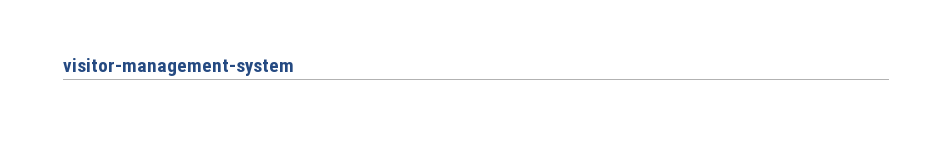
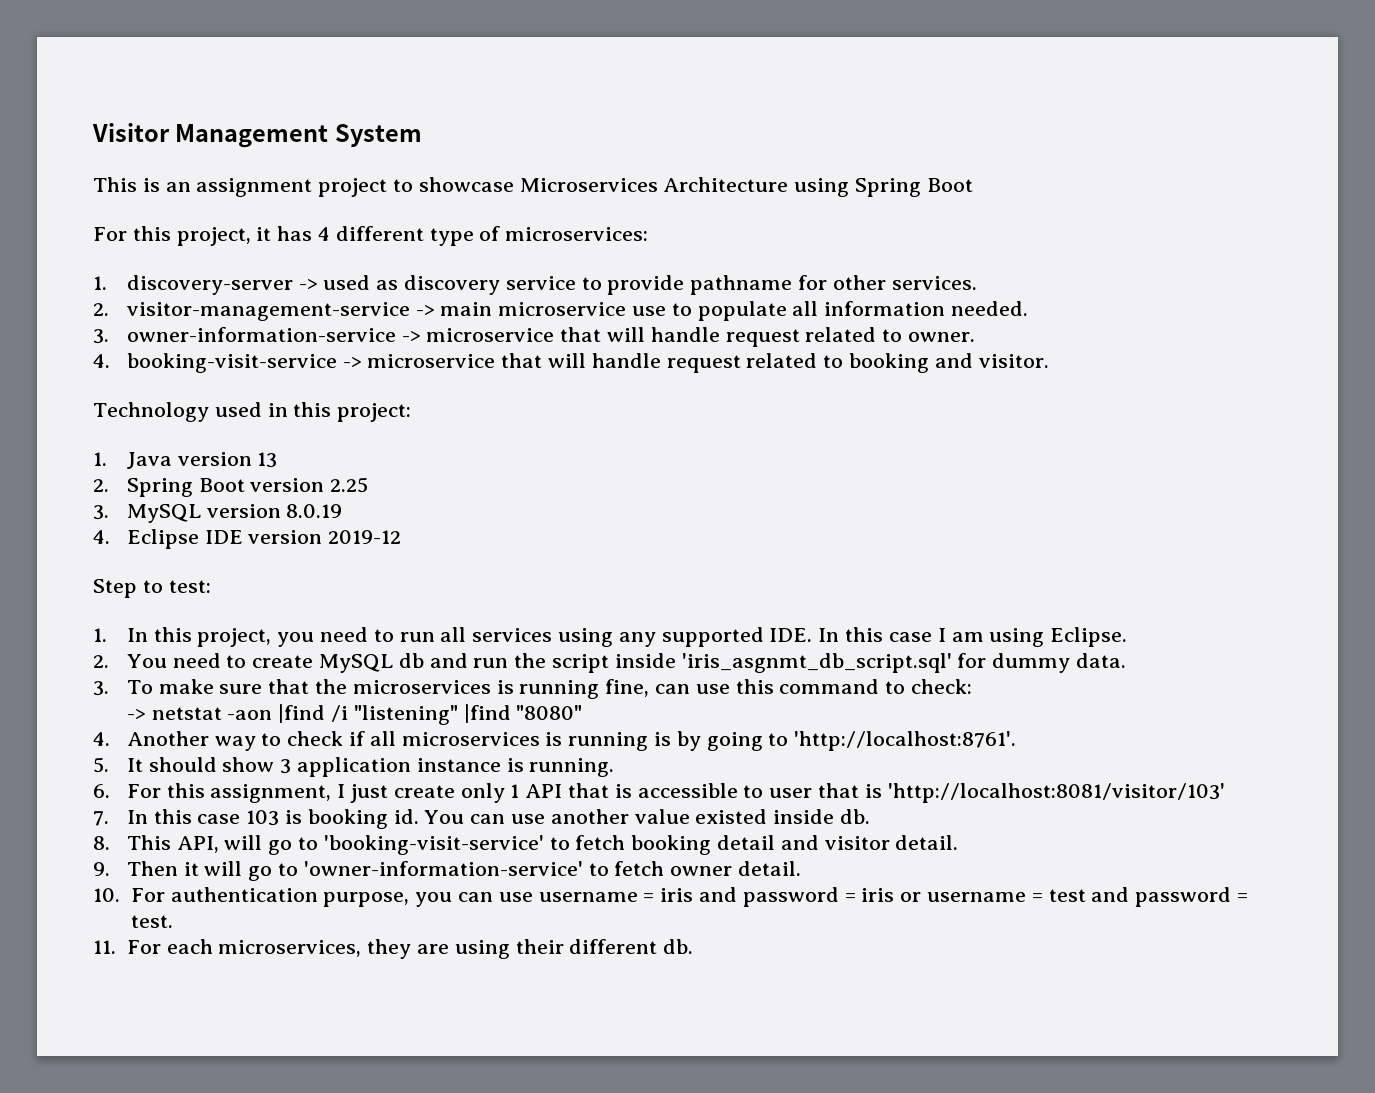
- visitor-management-system
+ Visitor Management System
+ This is an assignment project to showcase Microservices Architecture using Spring Boot
+ For this project, it has 4 different type of microservices:
+ 1. discovery-server -> used as discovery service to provide pathname for other services.
+ 2. visitor-management-service -> main microservice use to populate all information needed.
+ 3. owner-information-service -> microservice that will handle request related to owner.
+ 4. booking-visit-service -> microservice that will handle request related to booking and visitor.
+ Technology used in this project:
+ 1. Java version 13
+ 2. Spring Boot version 2.25
+ 3. MySQL version 8.0.19
+ 4. Eclipse IDE version 2019-12
+ Step to test:
+ 1. In this project, you need to run all services using any supported IDE. In this case I am using Eclipse.
+ 2. You need to create MySQL db and run the script inside 'iris_asgnmt_db_script.sql' for dummy data.
+ 3. To make sure that the microservices is running fine, can use this command to check:
+ -> netstat -aon |find /i "listening" |find "8080"
+ 4. Another way to check if all microservices is running is by going to 'http://localhost:8761'.
+ 5. It should show 3 application instance is running.
+ 6. For this assignment, I just create only 1 API that is accessible to user that is 'http://localhost:8081/visitor/103'
+ 7. In this case 103 is booking id. You can use another value existed inside db.
+ 8. This API, will go to 'booking-visit-service' to fetch booking detail and visitor detail.
+ 9. Then it will go to 'owner-information-service' to fetch owner detail.
+ 10. For authentication purpose, you can use username = iris and password = iris or username = test and password = test.
+ 11. For each microservices, they are using their different db.

